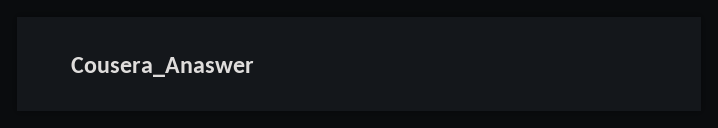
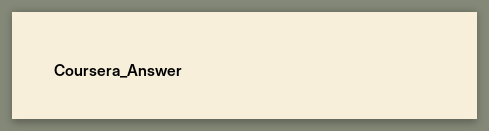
- Cousera_Anaswer
+ Coursera_Answer

